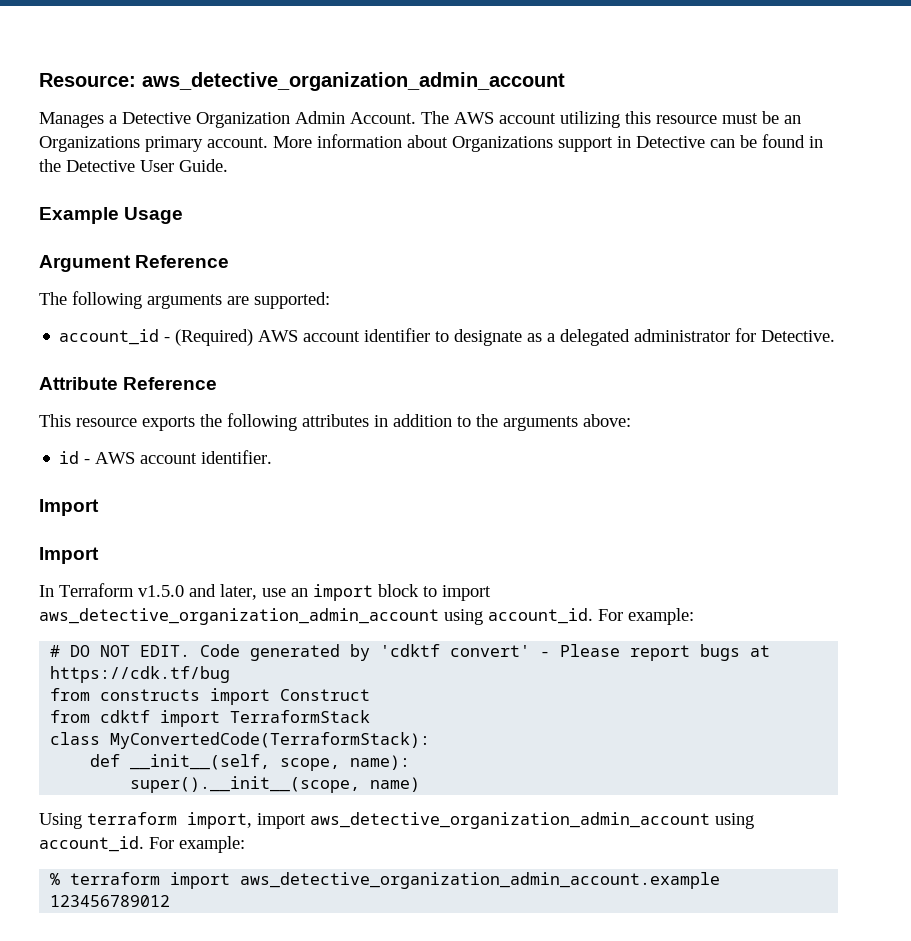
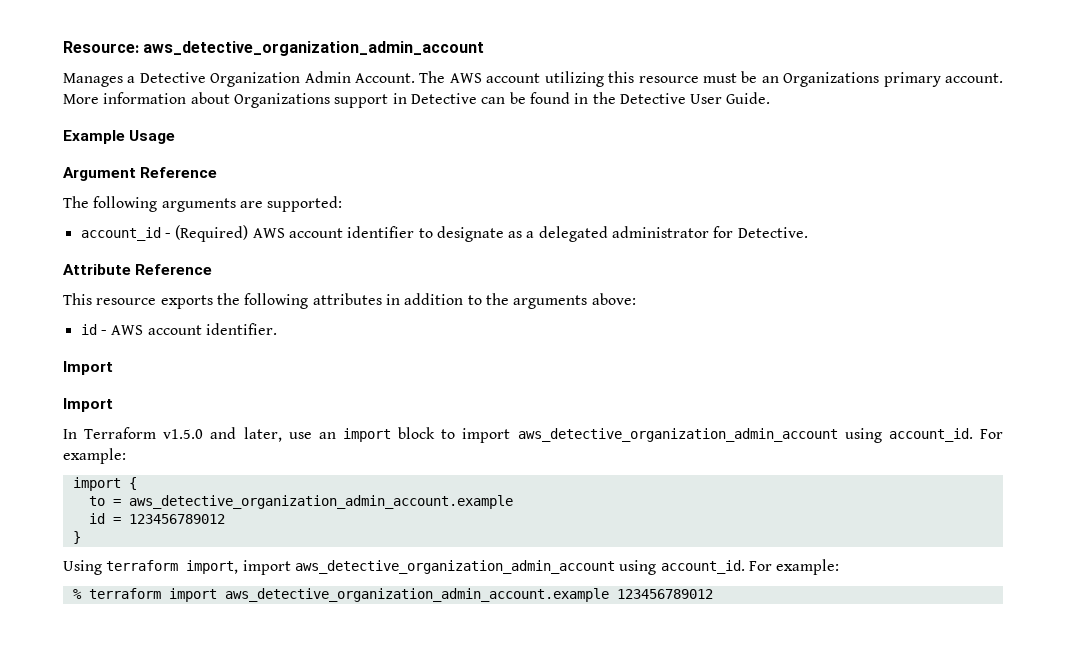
- # DO NOT EDIT. Code generated by 'cdktf convert' - Please report bugs at https://cdk.tf/bug
- from constructs import Construct
- from cdktf import TerraformStack
- class MyConvertedCode(TerraformStack):
- def __init__(self, scope, name):
- super().__init__(scope, name)
+ import {
+ to = aws_detective_organization_admin_account.example
+ id = 123456789012
+ }

